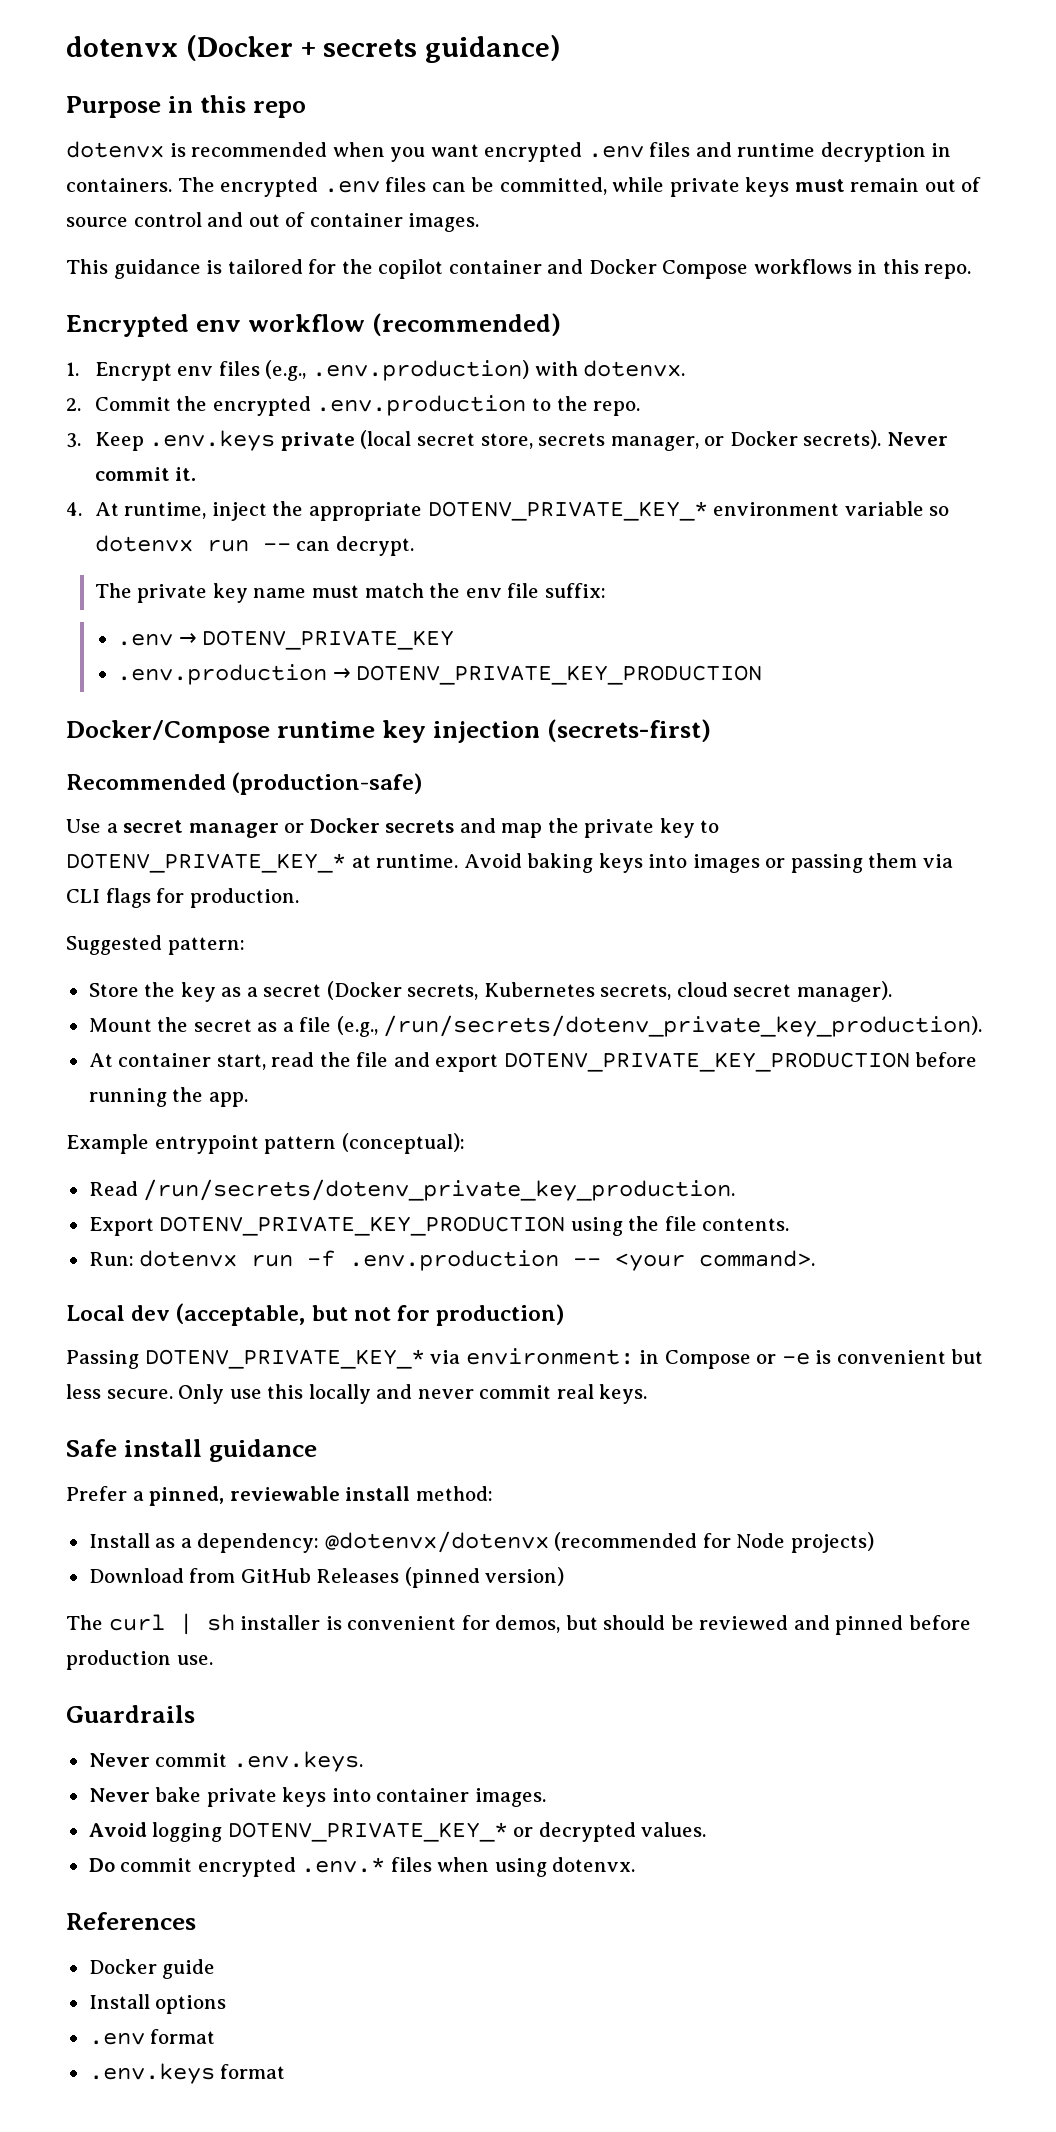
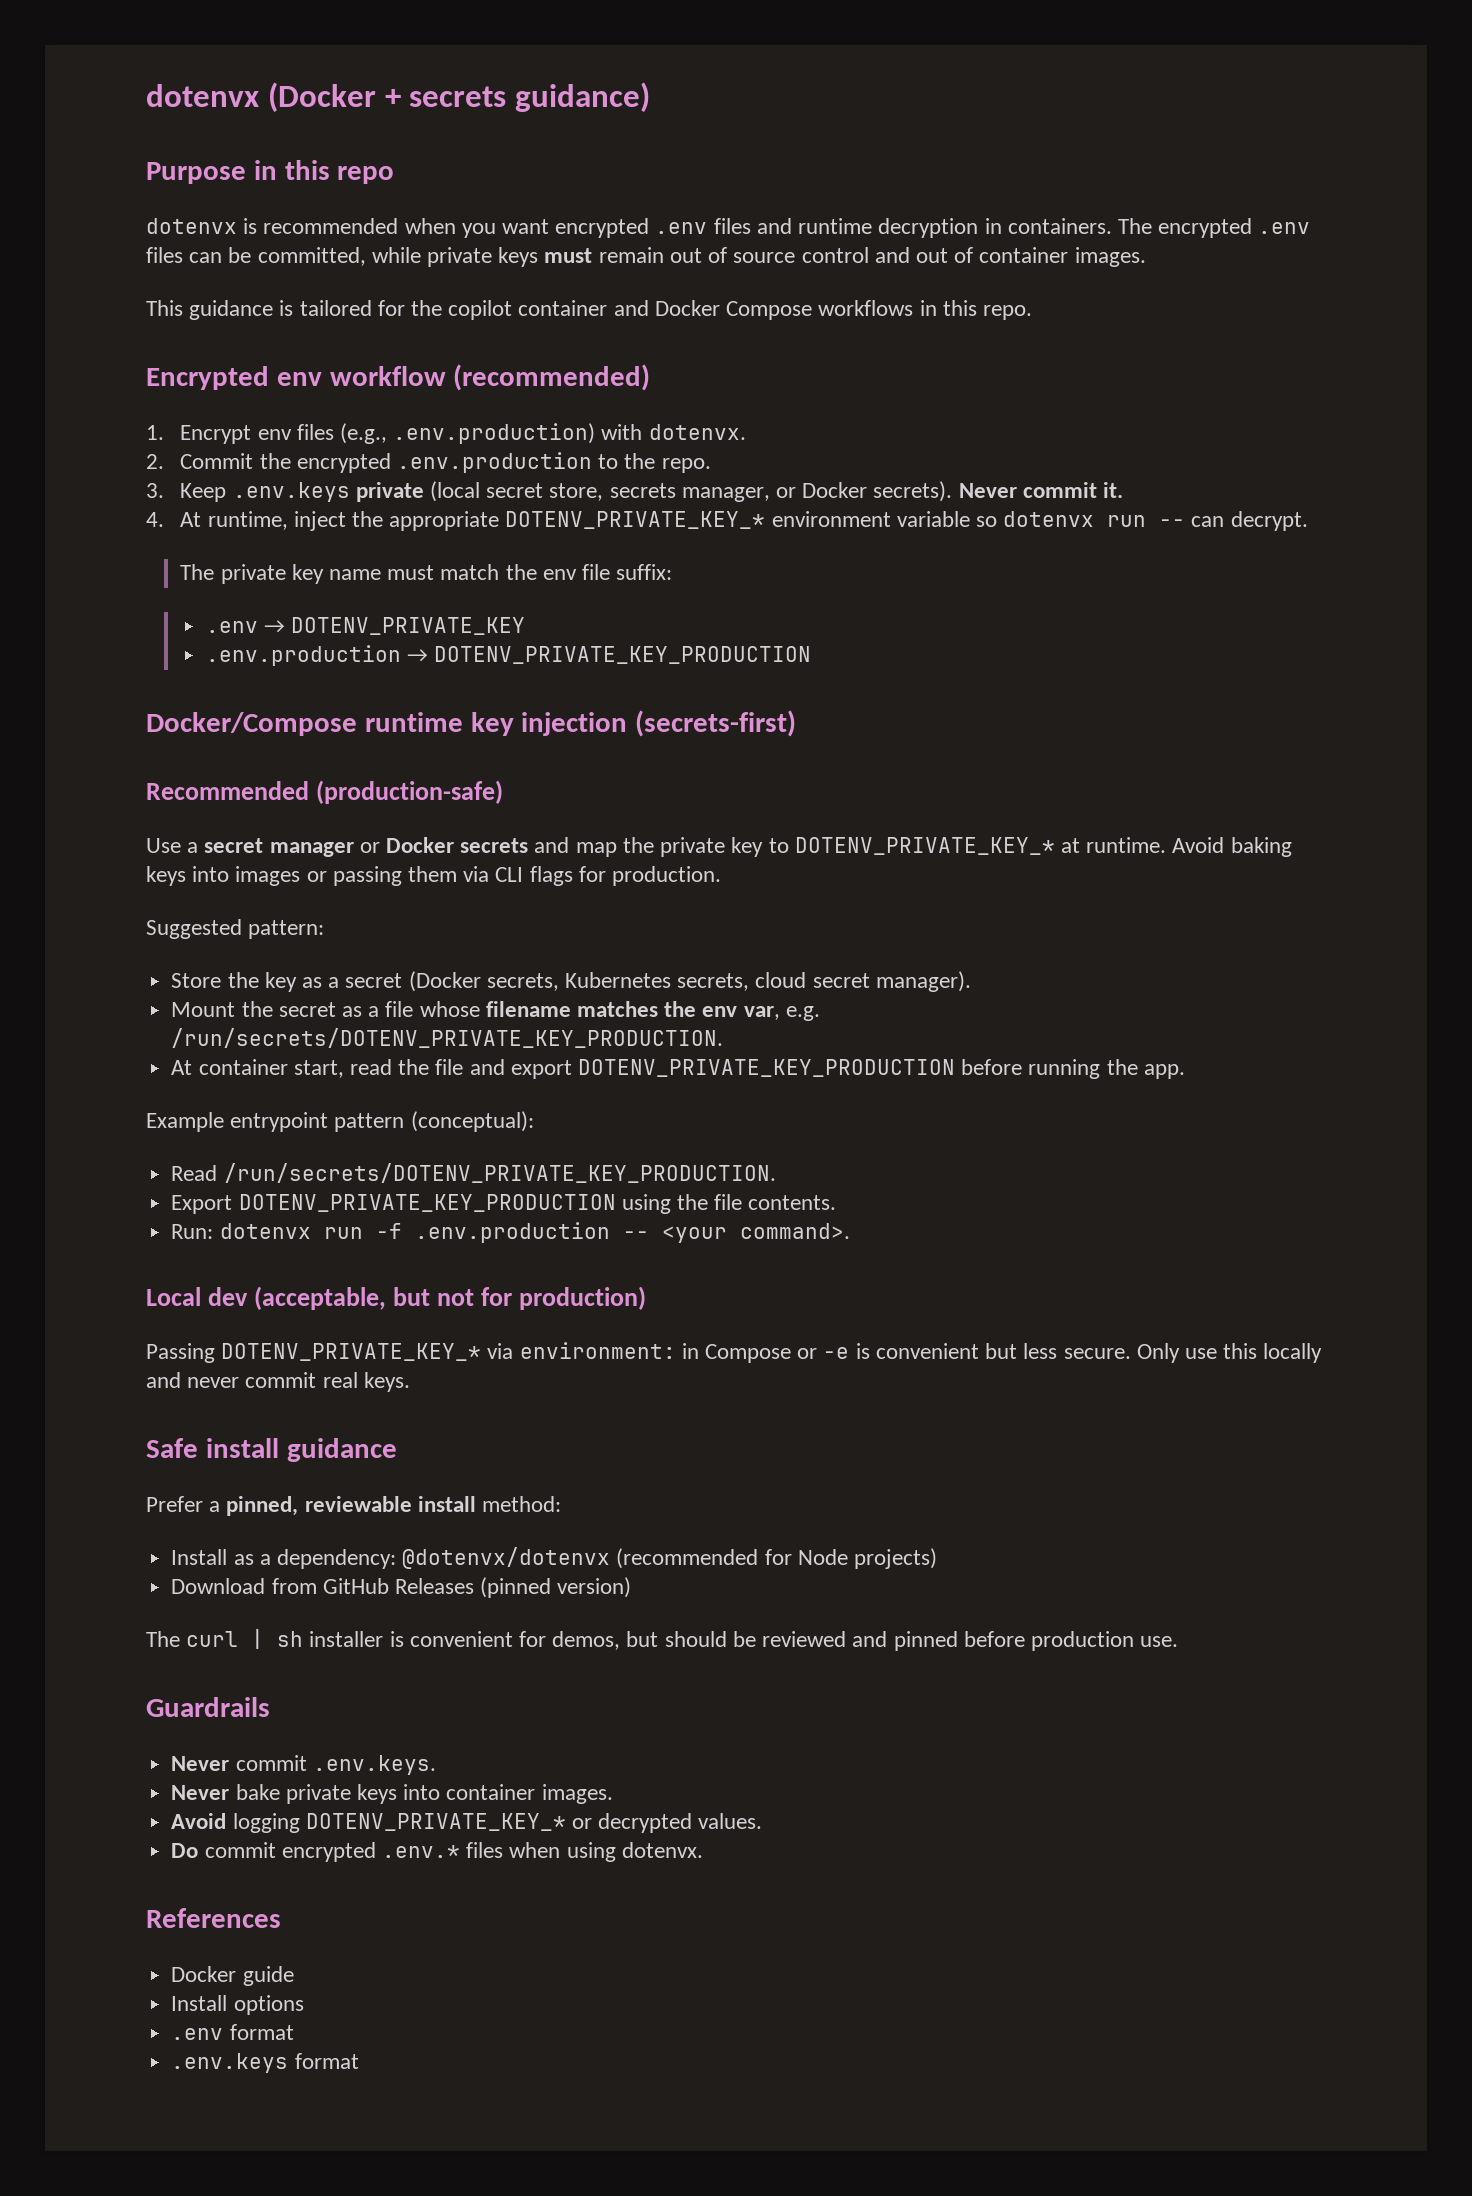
- Mount the secret as a file (e.g., /run/secrets/dotenv_private_key_production).
+ Mount the secret as a file whose filename matches the env var, e.g. /run/secrets/DOTENV_PRIVATE_KEY_PRODUCTION.
- Read /run/secrets/dotenv_private_key_production.
+ Read /run/secrets/DOTENV_PRIVATE_KEY_PRODUCTION.

